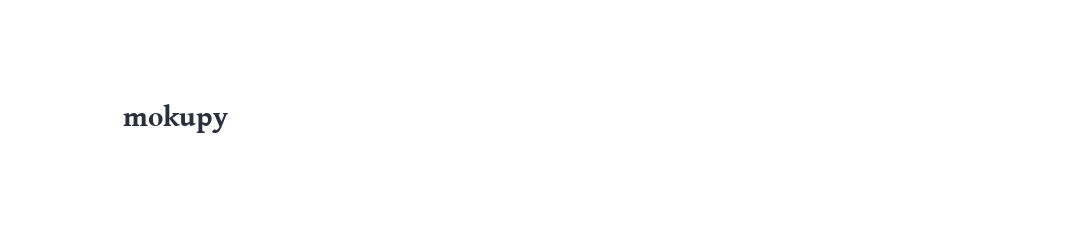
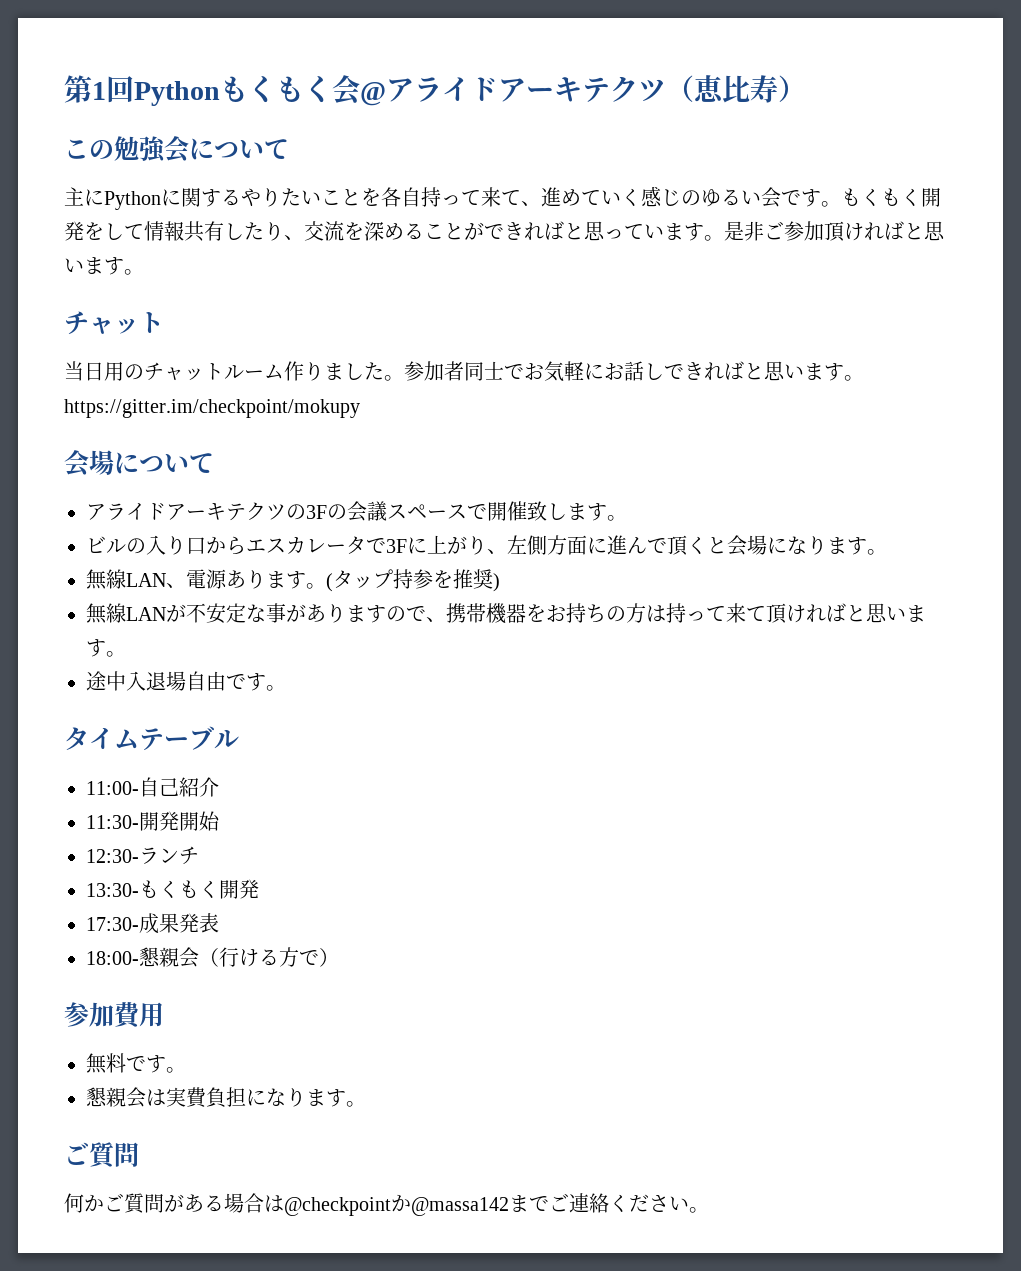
- mokupy
+ 第1回Pythonもくもく会@アライドアーキテクツ（恵比寿）
+ この勉強会について
+ 主にPythonに関するやりたいことを各自持って来て、進めていく感じのゆるい会です。もくもく開発をして情報共有したり、交流を深めることができればと思っています。是非ご参加頂ければと思います。
+ チャット
+ 当日用のチャットルーム作りました。参加者同士でお気軽にお話しできればと思います。https://gitter.im/checkpoint/mokupy
+ 会場について
+ アライドアーキテクツの3Fの会議スペースで開催致します。
+ ビルの入り口からエスカレータで3Fに上がり、左側方面に進んで頂くと会場になります。
+ 無線LAN、電源あります。(タップ持参を推奨)
+ 無線LANが不安定な事がありますので、携帯機器をお持ちの方は持って来て頂ければと思います。
+ 途中入退場自由です。
+ タイムテーブル
+ 11:00-自己紹介
+ 11:30-開発開始
+ 12:30-ランチ
+ 13:30-もくもく開発
+ 17:30-成果発表
+ 18:00-懇親会（行ける方で）
+ 参加費用
+ 無料です。
+ 懇親会は実費負担になります。
+ ご質問
+ 何かご質問がある場合は@checkpointか@massa142までご連絡ください。

